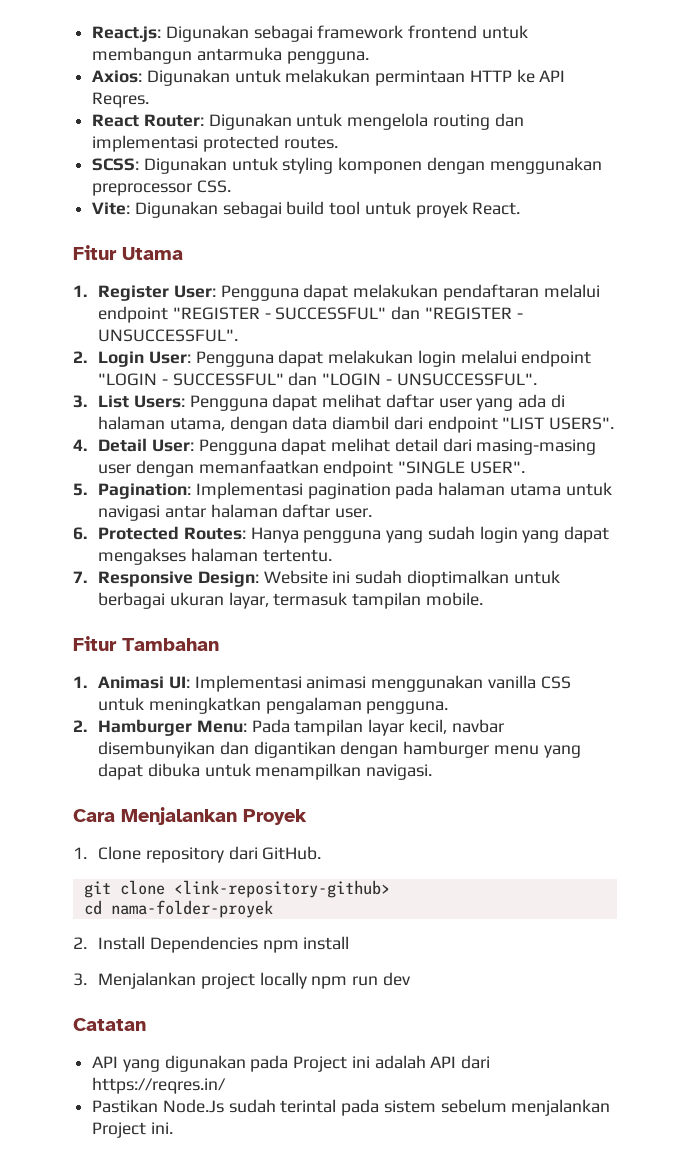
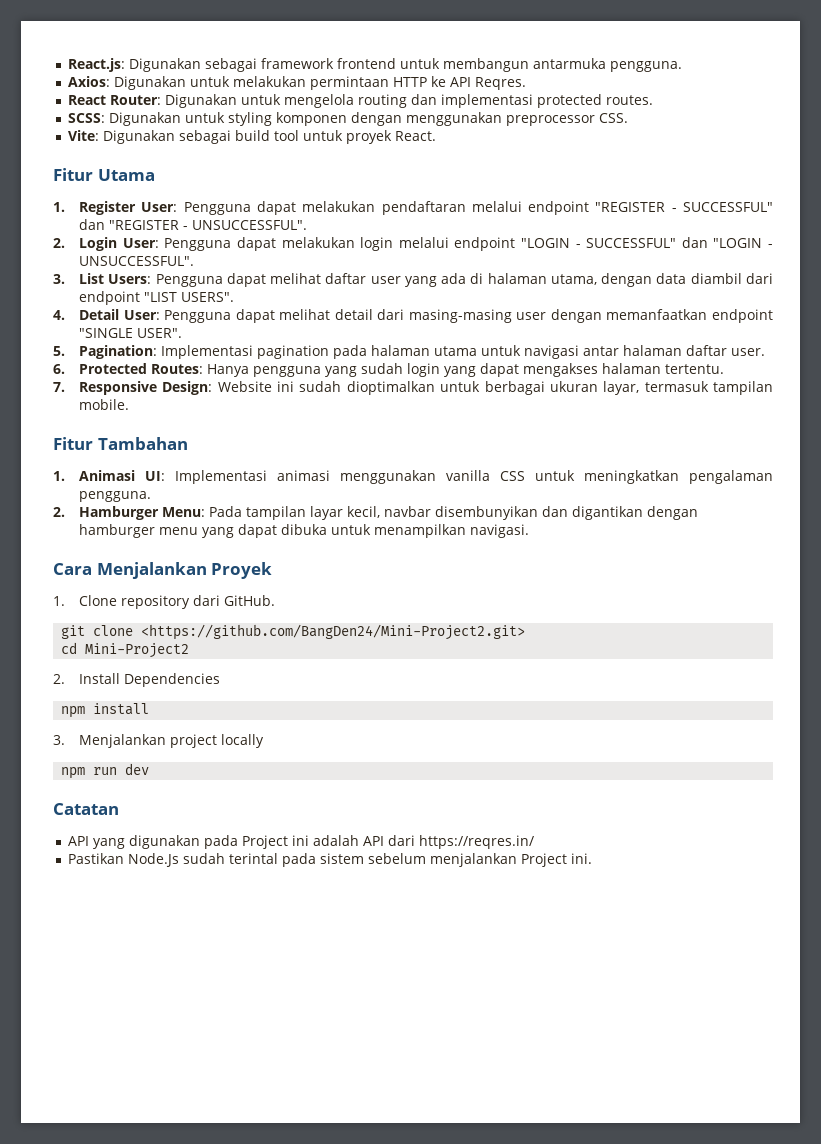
- git clone <link-repository-github>
+ git clone <https://github.com/BangDen24/Mini-Project2.git>
- cd nama-folder-proyek
+ cd Mini-Project2
- 2. Install Dependencies npm install
+ 2. Install Dependencies
+ npm install
- 3. Menjalankan project locally npm run dev
+ 3. Menjalankan project locally
+ npm run dev

